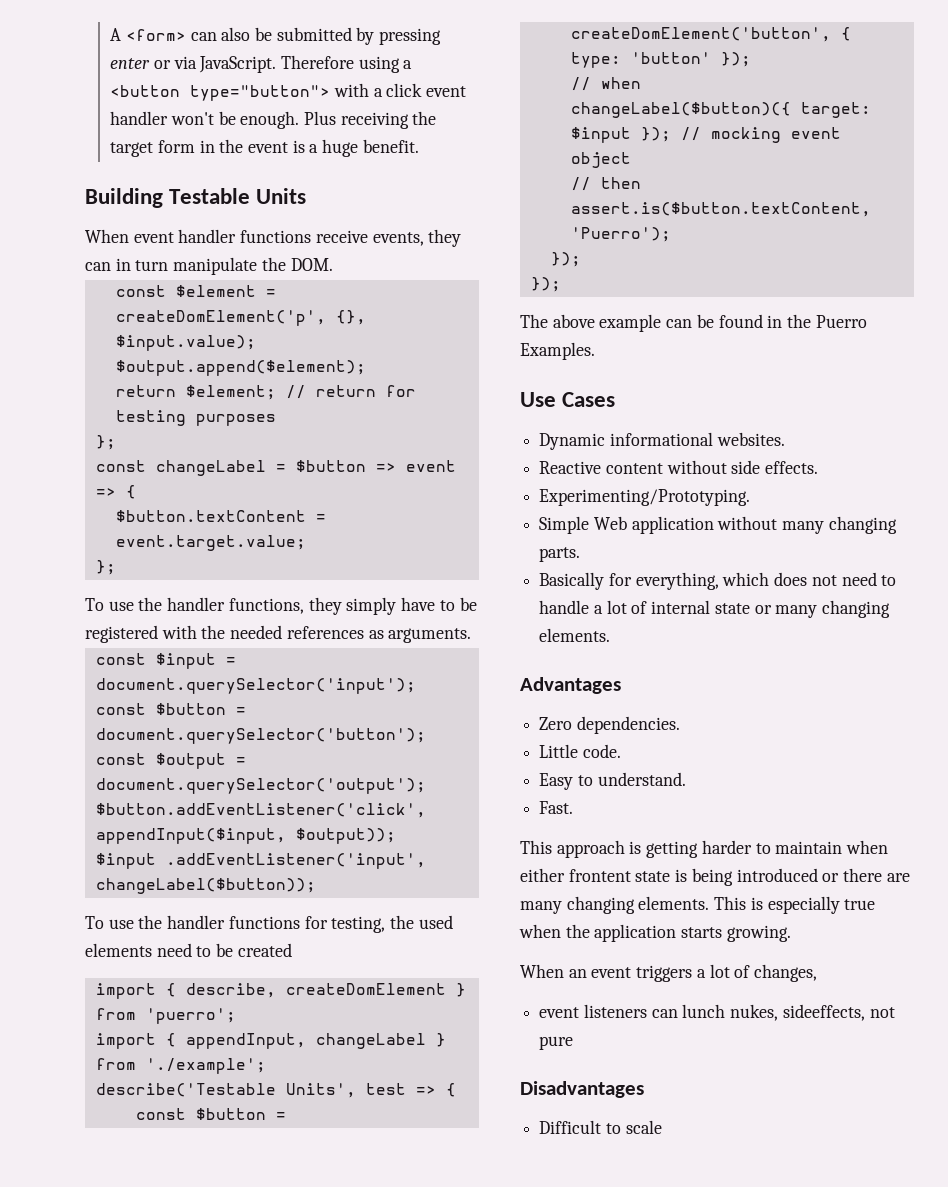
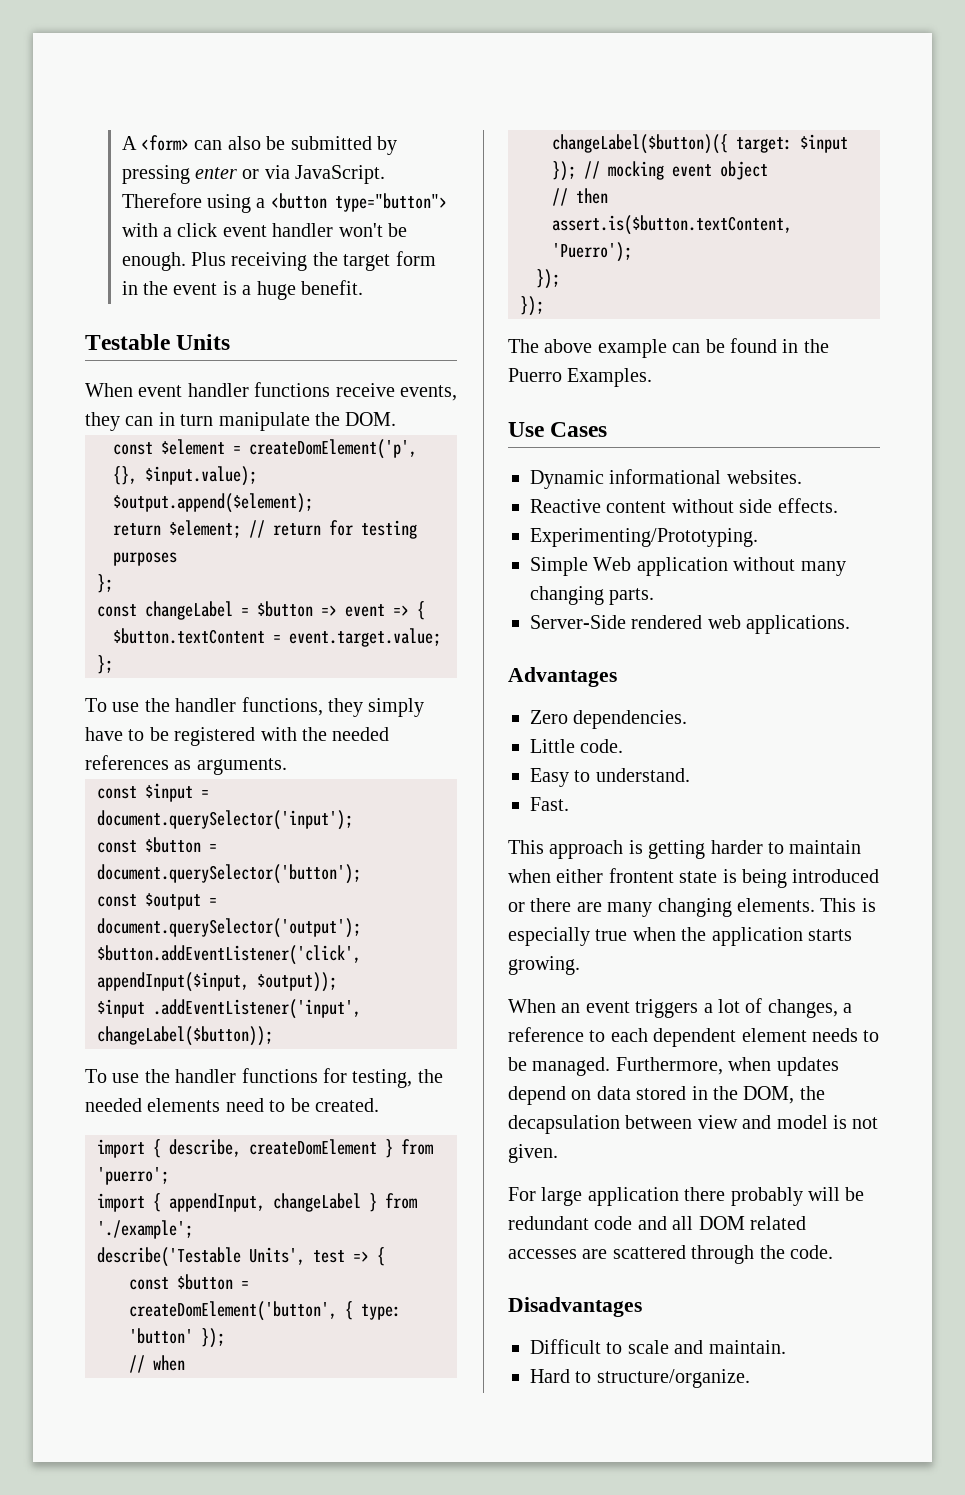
- Building Testable Units
+ Testable Units
- To use the handler functions for testing, the used elements need to be created
+ To use the handler functions for testing, the needed elements need to be created.
- Basically for everything, which does not need to handle a lot of internal state or many changing elements.
+ Server-Side rendered web applications.
- When an event triggers a lot of changes,
- event listeners can lunch nukes, sideeffects, not pure
+ When an event triggers a lot of changes, a reference to each dependent element needs to be managed. Furthermore, when updates depend on data stored in the DOM, the decapsulation between view and model is not given.
+ For large application there probably will be redundant code and all DOM related accesses are scattered through the code.
- Difficult to scale
+ Difficult to scale and maintain.
+ Hard to structure/organize.

